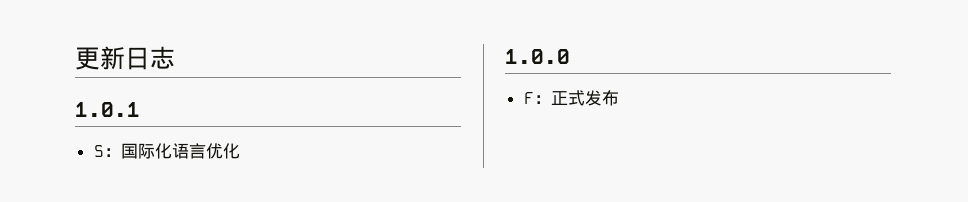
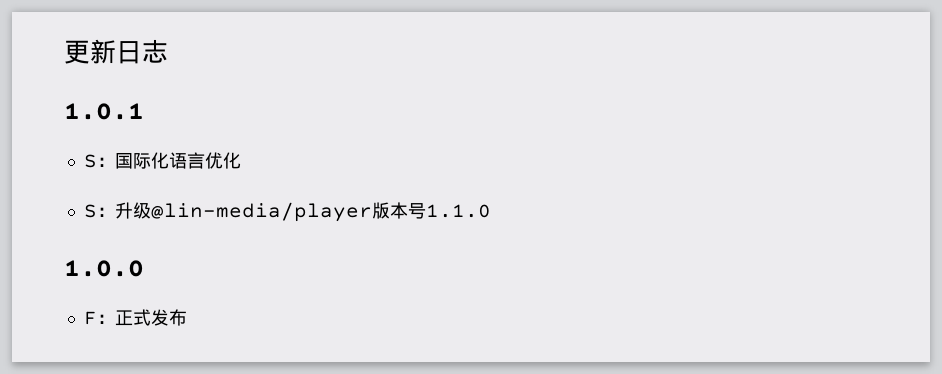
+ S：升级@lin-media/player版本号1.1.0

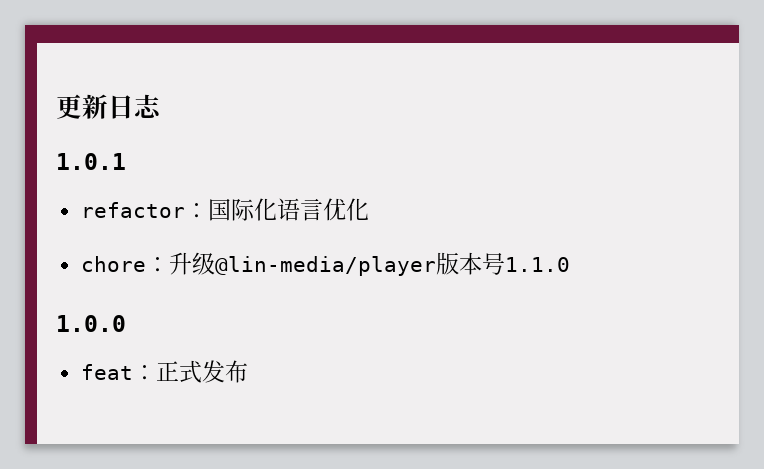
- S：国际化语言优化
+ refactor：国际化语言优化
- S：升级@lin-media/player版本号1.1.0
+ chore：升级@lin-media/player版本号1.1.0
- F：正式发布
+ feat：正式发布

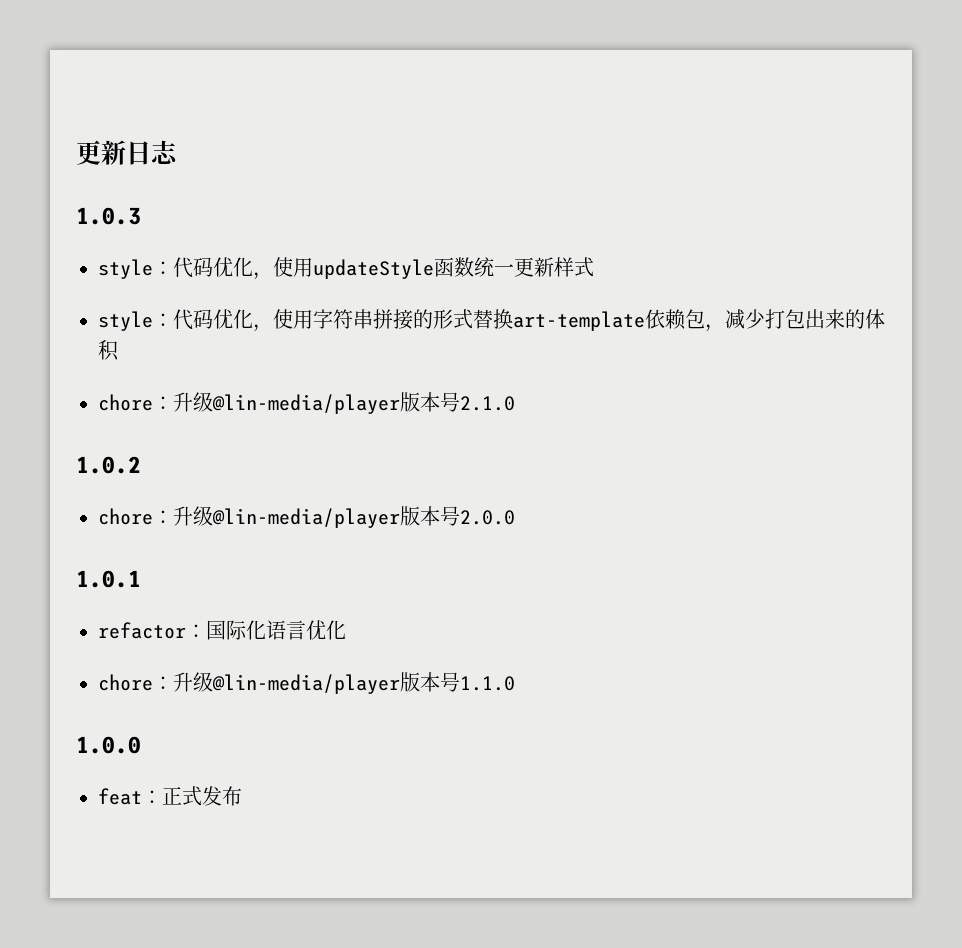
+ 1.0.3
+ style：代码优化，使用updateStyle函数统一更新样式
+ style：代码优化，使用字符串拼接的形式替换art-template依赖包，减少打包出来的体积
+ chore：升级@lin-media/player版本号2.1.0
+ 1.0.2
+ chore：升级@lin-media/player版本号2.0.0

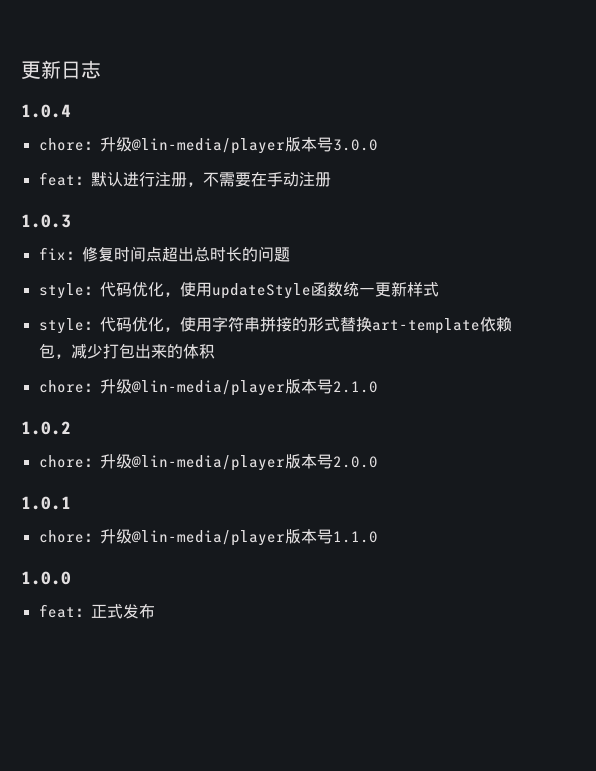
+ 1.0.4
+ chore：升级@lin-media/player版本号3.0.0
+ feat：默认进行注册，不需要在手动注册
  1.0.3
+ fix：修复时间点超出总时长的问题
- refactor：国际化语言优化

